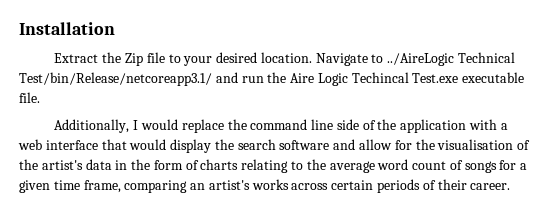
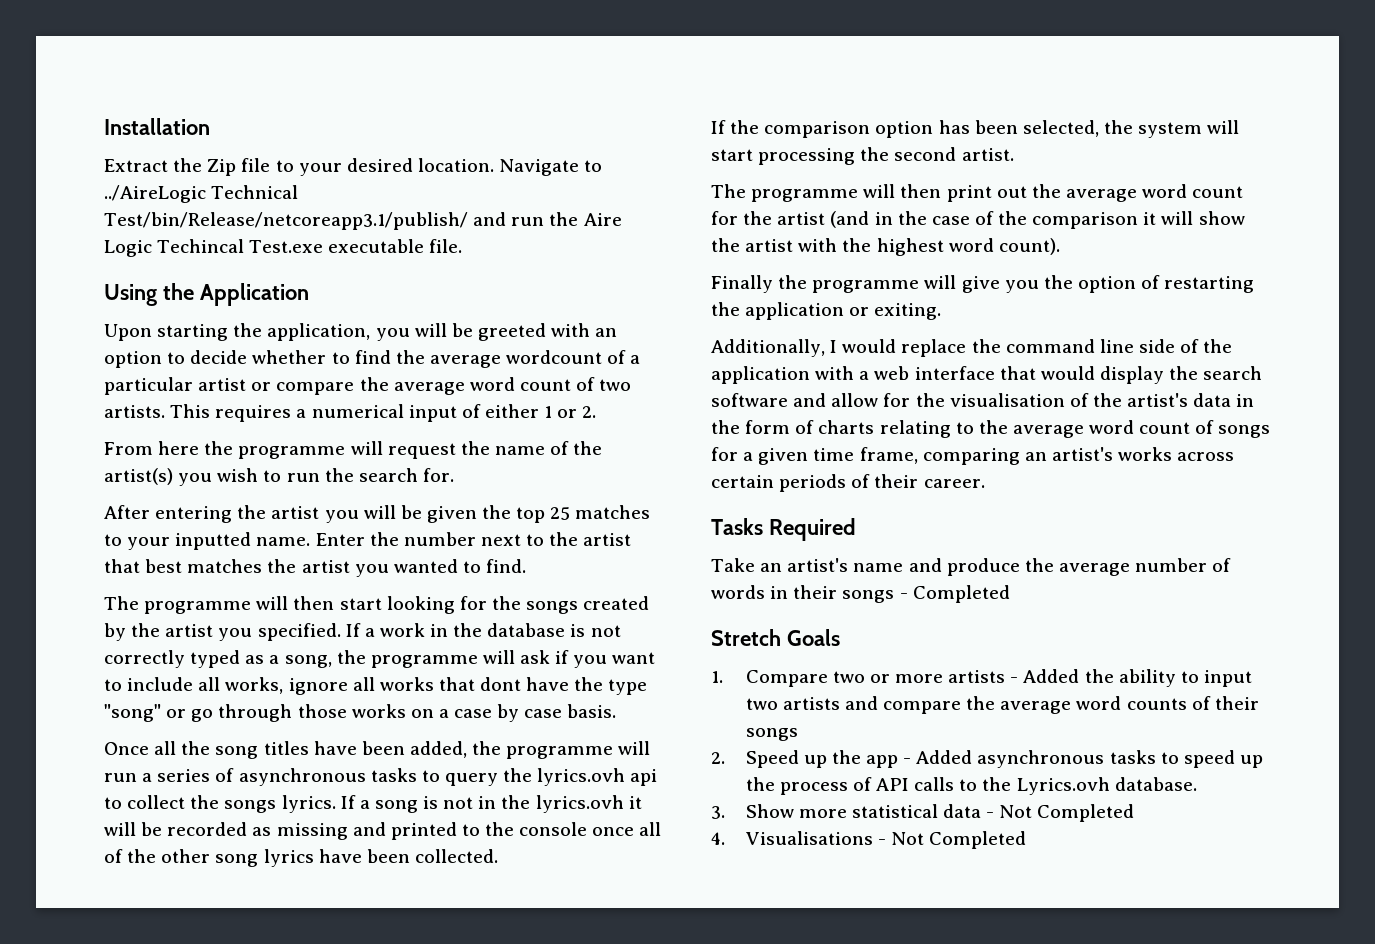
- Navigate to ../AireLogic Technical Test/bin/Release/netcoreapp3.1/ and run the Aire Logic Techincal Test.exe executable file.
+ Navigate to ../AireLogic Technical Test/bin/Release/netcoreapp3.1/publish/ and run the Aire Logic Techincal Test.exe executable file.
+ Using the Application
+ Upon starting the application, you will be greeted with an option to decide whether to find the average wordcount of a particular artist or compare the average word count of two artists. This requires a numerical input of either 1 or 2.
+ From here the programme will request the name of the artist(s) you wish to run the search for.
+ After entering the artist you will be given the top 25 matches to your inputted name. Enter the number next to the artist that best matches the artist you wanted to find.
+ The programme will then start looking for the songs created by the artist you specified. If a work in the database is not correctly typed as a song, the programme will ask if you want to include all works, ignore all works that dont have the type "song" or go through those works on a case by case basis.
+ Once all the song titles have been added, the programme will run a series of asynchronous tasks to query the lyrics.ovh api to collect the songs lyrics. If a song is not in the lyrics.ovh it will be recorded as missing and printed to the console once all of the other song lyrics have been collected.
+ If the comparison option has been selected, the system will start processing the second artist.
+ The programme will then print out the average word count for the artist (and in the case of the comparison it will show the artist with the highest word count).
+ Finally the programme will give you the option of restarting the application or exiting.
+ Tasks Required
+ Take an artist's name and produce the average number of words in their songs - Completed
+ Stretch Goals
+ 1. Compare two or more artists - Added the ability to input two artists and compare the average word counts of their songs
+ 2. Speed up the app - Added asynchronous tasks to speed up the process of API calls to the Lyrics.ovh database.
+ 3. Show more statistical data - Not Completed
+ 4. Visualisations - Not Completed

